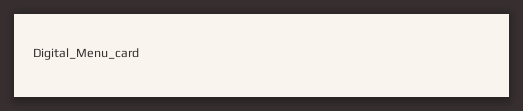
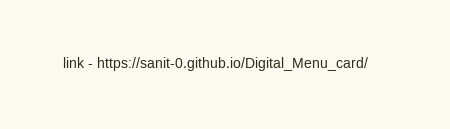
- Digital_Menu_card
+ link - https://sanit-0.github.io/Digital_Menu_card/

